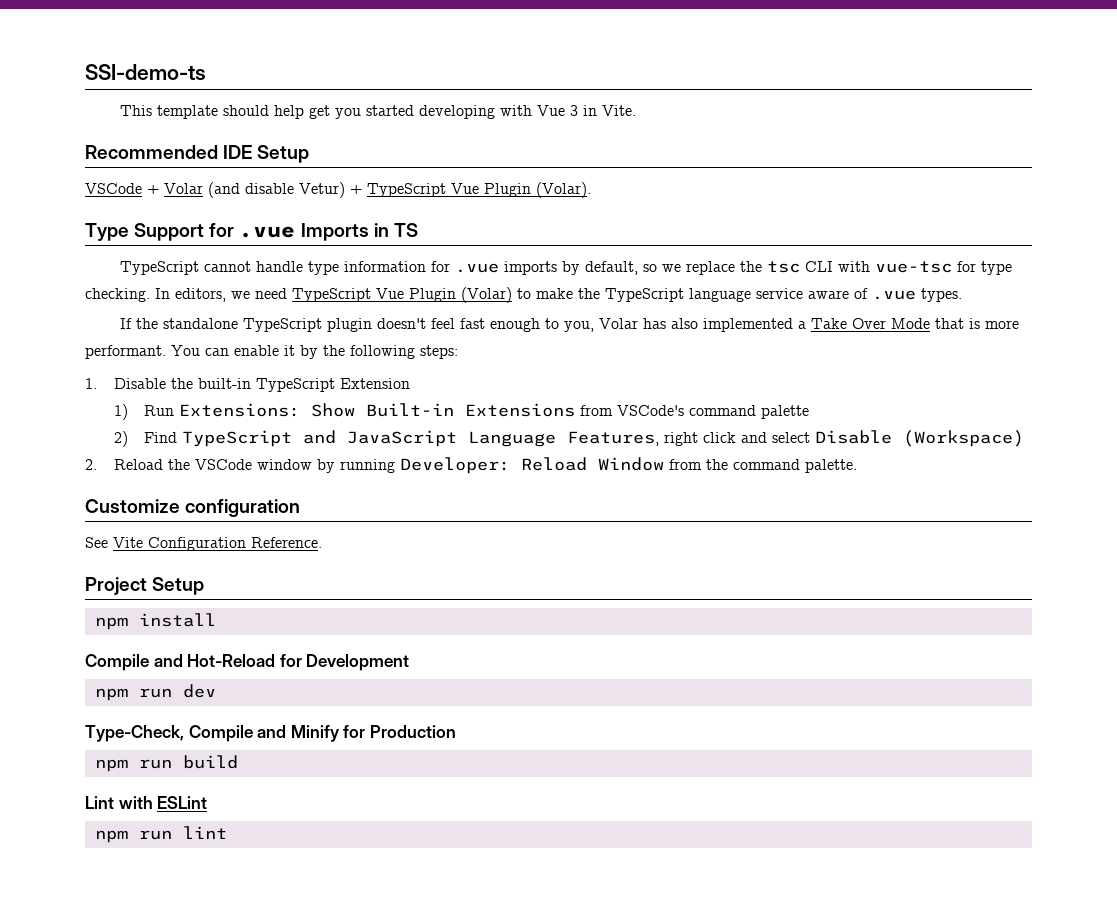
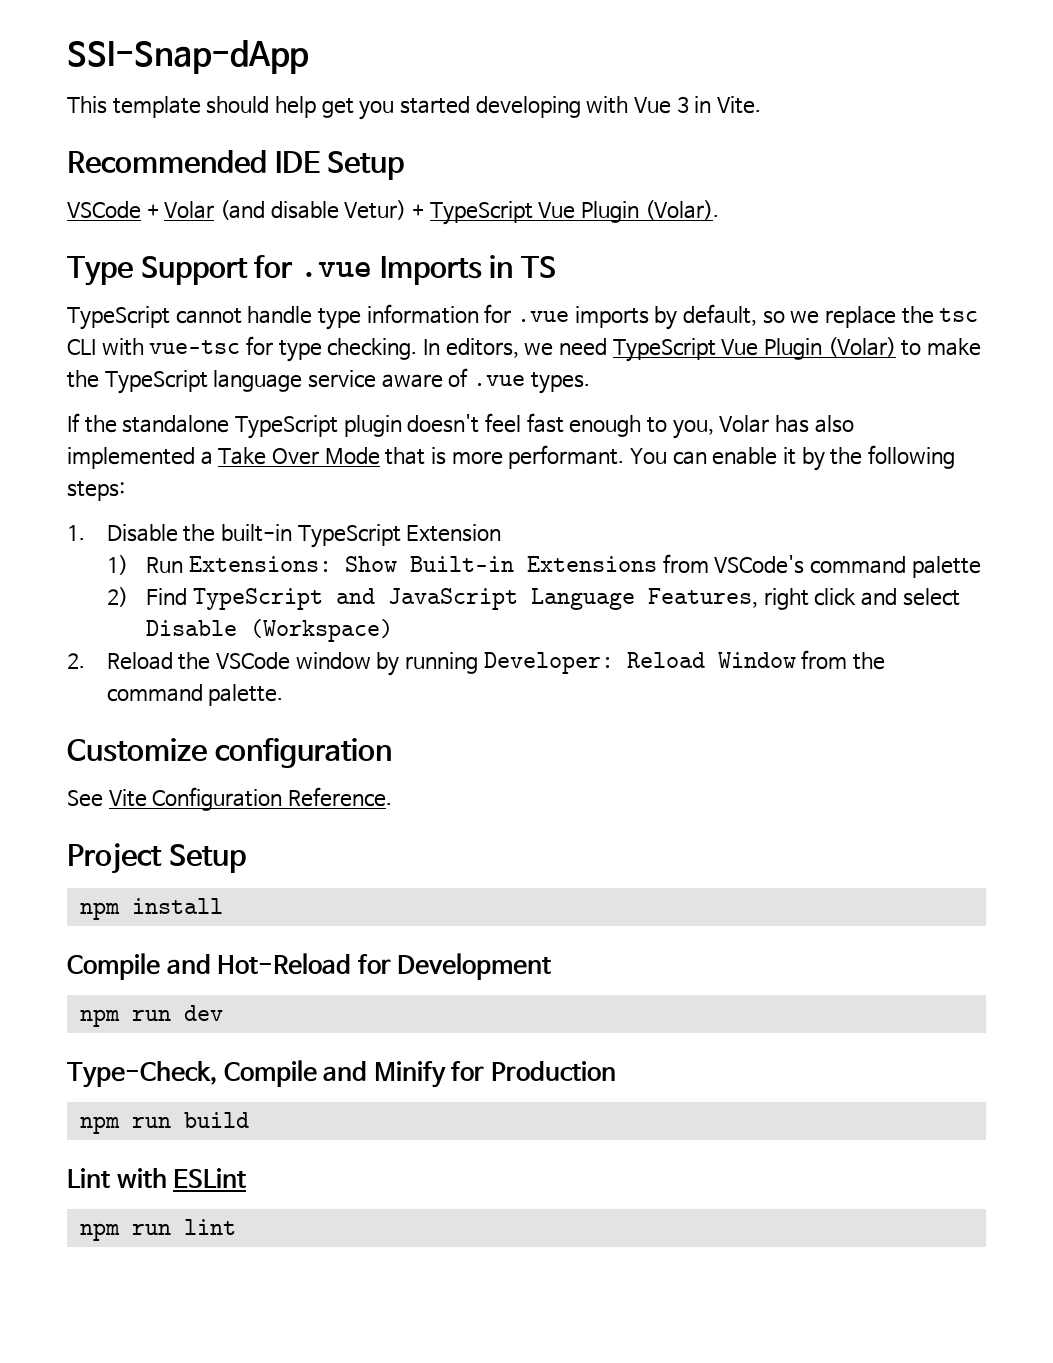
- SSI-demo-ts
+ SSI-Snap-dApp

